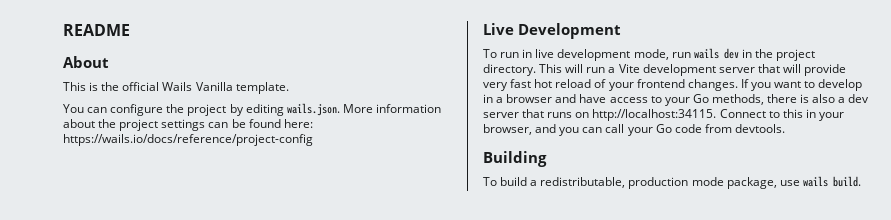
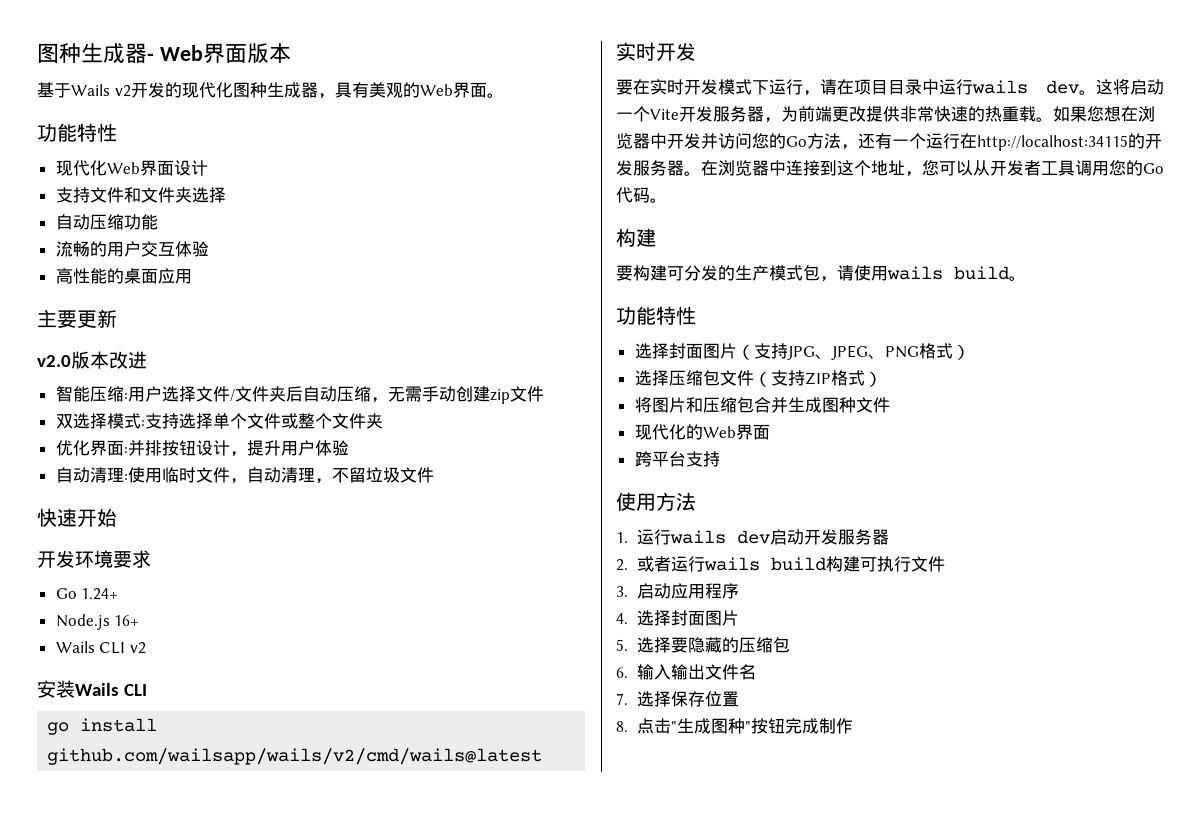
- README
- About
- This is the official Wails Vanilla template.
- You can configure the project by editing wails.json. More information about the project settings can be found here: https://wails.io/docs/reference/project-config
- Live Development
- To run in live development mode, run wails dev in the project directory. This will run a Vite development server that will provide very fast hot reload of your frontend changes. If you want to develop in a browser and have access to your Go methods, there is also a dev server that runs on http://localhost:34115. Connect to this in your browser, and you can call your Go code from devtools.
- Building
- To build a redistributable, production mode package, use wails build.
+ 图种生成器- Web界面版本
+ 基于Wails v2开发的现代化图种生成器，具有美观的Web界面。
+ 功能特性
+ 现代化Web界面设计
+ 支持文件和文件夹选择
+ 自动压缩功能
+ 流畅的用户交互体验
+ 高性能的桌面应用
+ 主要更新
+ v2.0版本改进
+ 智能压缩:用户选择文件/文件夹后自动压缩，无需手动创建zip文件
+ 双选择模式:支持选择单个文件或整个文件夹
+ 优化界面:并排按钮设计，提升用户体验
+ 自动清理:使用临时文件，自动清理，不留垃圾文件
+ 快速开始
+ 开发环境要求
+ Go 1.24+
+ Node.js 16+
+ Wails CLI v2
+ 安装Wails CLI
+ go install github.com/wailsapp/wails/v2/cmd/wails@latest
+ 实时开发
+ 要在实时开发模式下运行，请在项目目录中运行wails dev。这将启动一个Vite开发服务器，为前端更改提供非常快速的热重载。如果您想在浏览器中开发并访问您的Go方法，还有一个运行在http://localhost:34115的开发服务器。在浏览器中连接到这个地址，您可以从开发者工具调用您的Go代码。
+ 构建
+ 要构建可分发的生产模式包，请使用wails build。
+ 功能特性
+ 选择封面图片（支持JPG、JPEG、PNG格式）
+ 选择压缩包文件（支持ZIP格式）
+ 将图片和压缩包合并生成图种文件
+ 现代化的Web界面
+ 跨平台支持
+ 使用方法
+ 1.运行wails dev启动开发服务器
+ 2.或者运行wails build构建可执行文件
+ 3.启动应用程序
+ 4.选择封面图片
+ 5.选择要隐藏的压缩包
+ 6.输入输出文件名
+ 7.选择保存位置
+ 8.点击"生成图种"按钮完成制作

